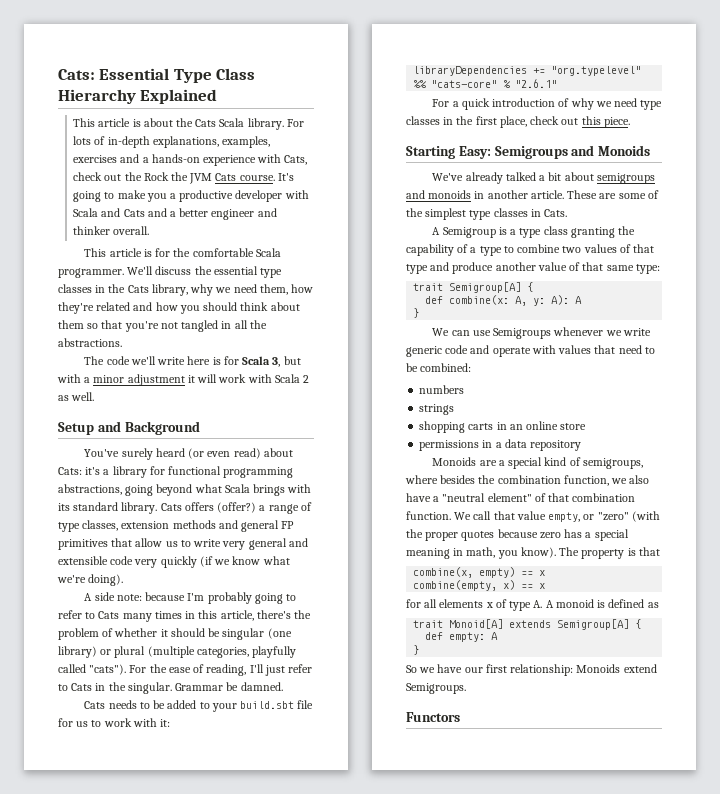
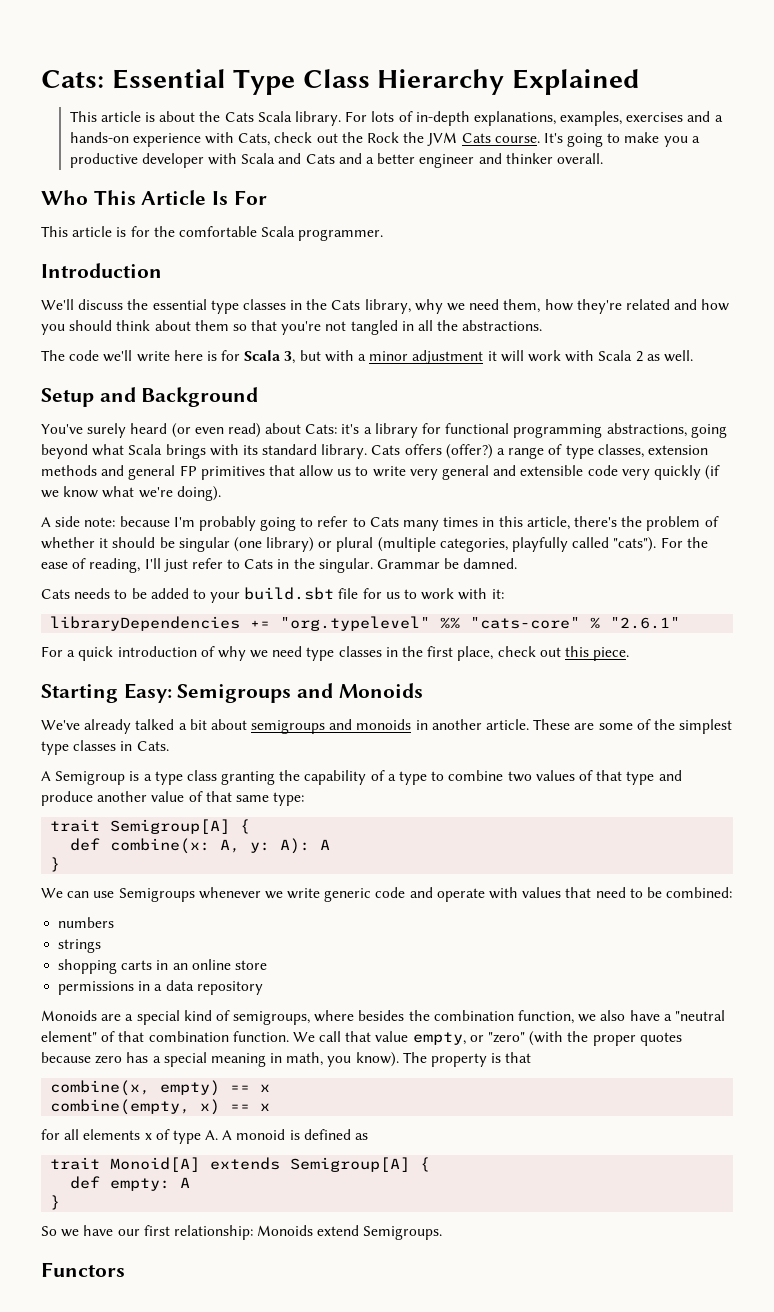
+ Who This Article Is For
- This article is for the comfortable Scala programmer. We'll discuss the essential type classes in the Cats library, why we need them, how they're related and how you should think about them so that you're not tangled in all the abstractions.
+ This article is for the comfortable Scala programmer.
+ Introduction
+ We'll discuss the essential type classes in the Cats library, why we need them, how they're related and how you should think about them so that you're not tangled in all the abstractions.

